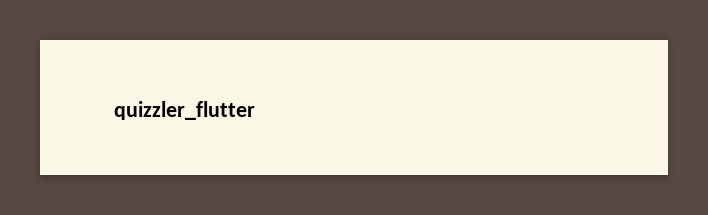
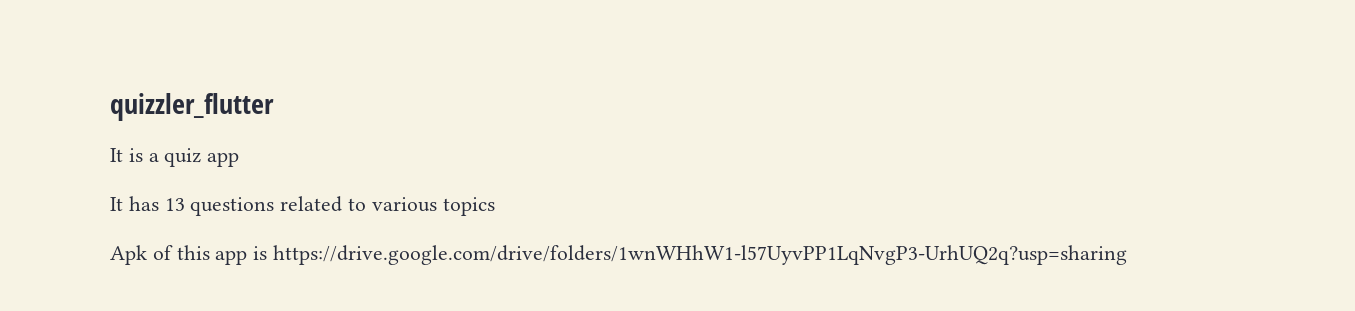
+ It is a quiz app
+ It has 13 questions related to various topics
+ Apk of this app is https://drive.google.com/drive/folders/1wnWHhW1-l57UyvPP1LqNvgP3-UrhUQ2q?usp=sharing

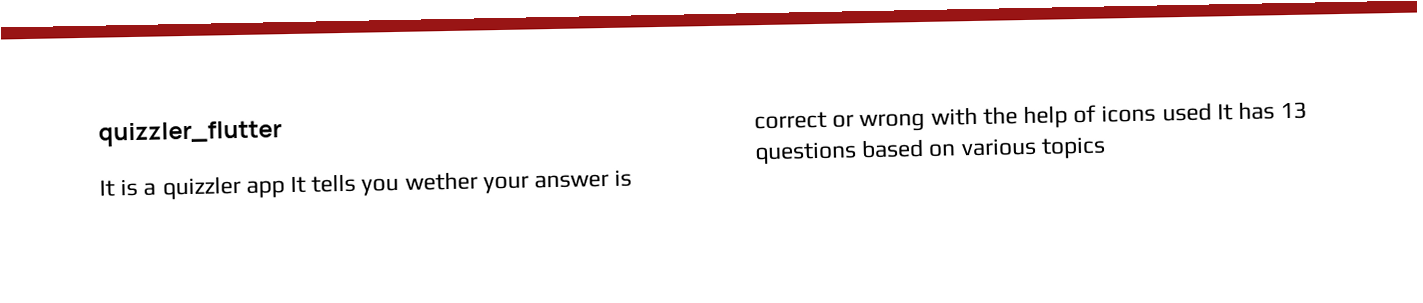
- It is a quiz app
- It has 13 questions related to various topics
+ It is a quizzler app It tells you wether your answer is correct or wrong with the help of icons used It has 13 questions based on various topics
- Apk of this app is https://drive.google.com/drive/folders/1wnWHhW1-l57UyvPP1LqNvgP3-UrhUQ2q?usp=sharing

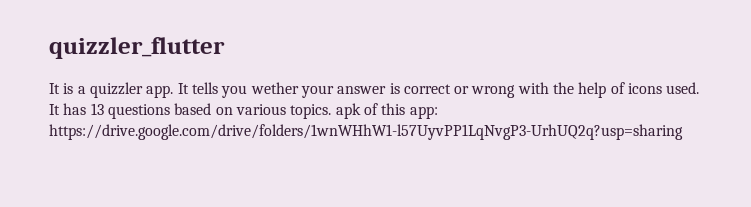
- It is a quizzler app It tells you wether your answer is correct or wrong with the help of icons used It has 13 questions based on various topics
+ It is a quizzler app. It tells you wether your answer is correct or wrong with the help of icons used. It has 13 questions based on various topics. apk of this app: https://drive.google.com/drive/folders/1wnWHhW1-l57UyvPP1LqNvgP3-UrhUQ2q?usp=sharing

